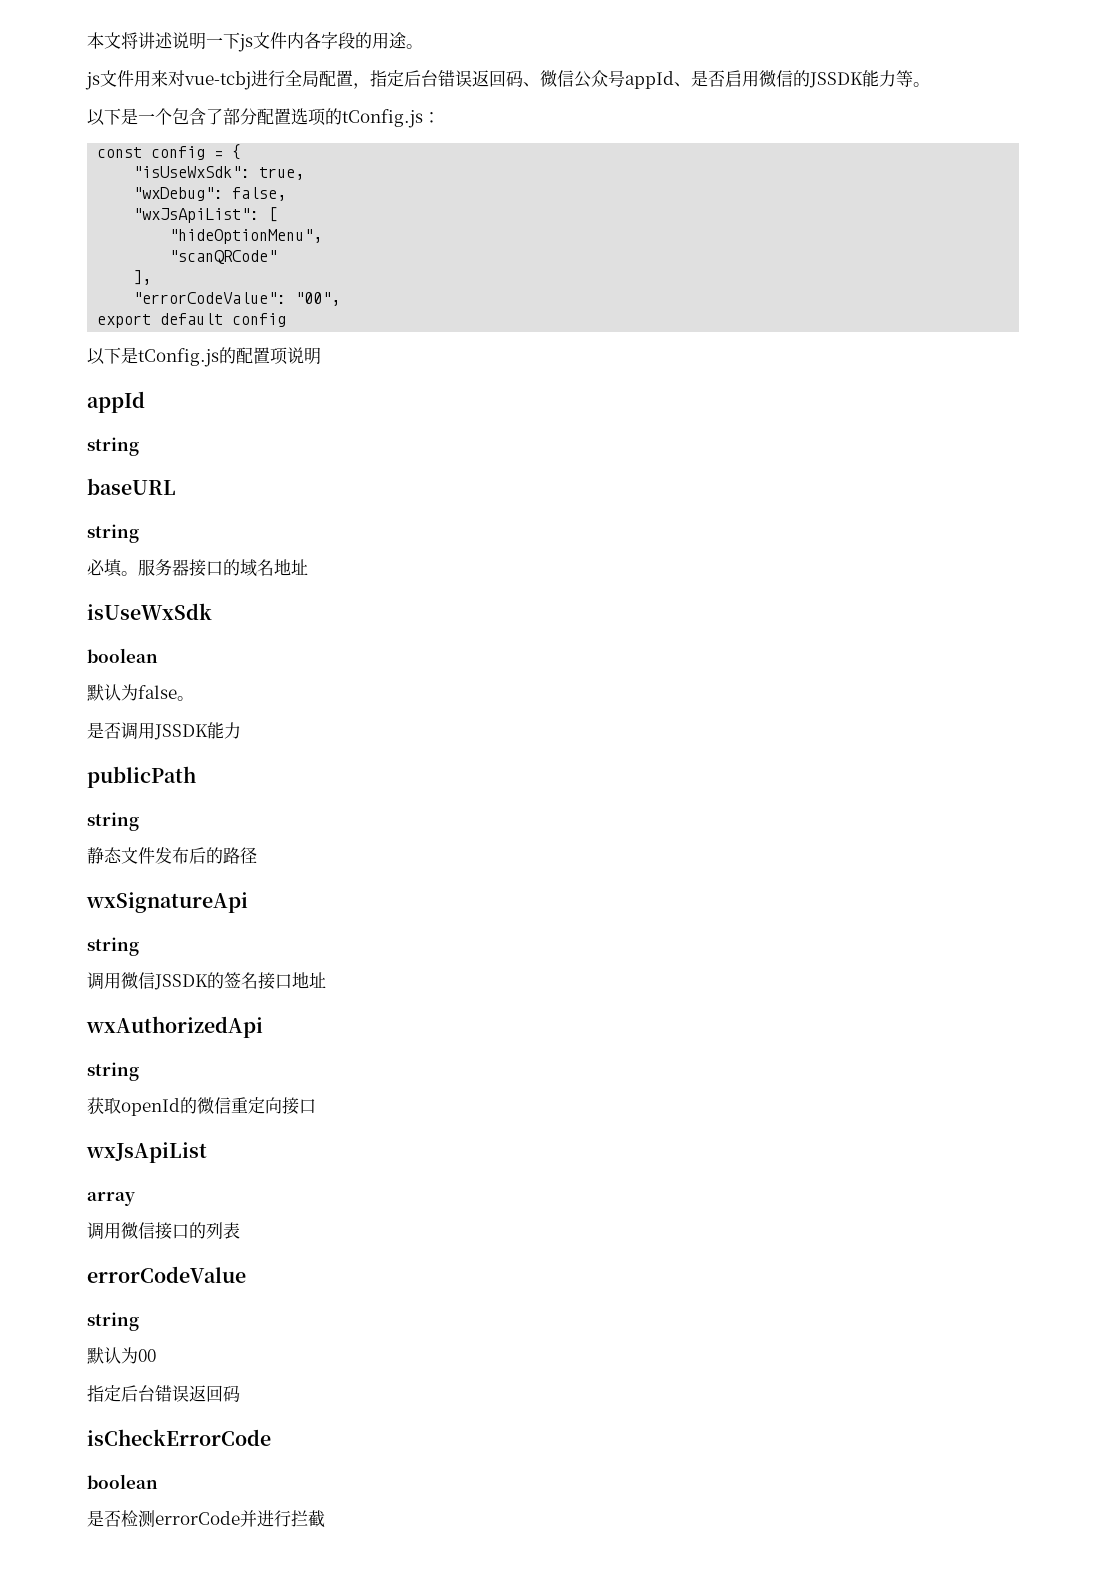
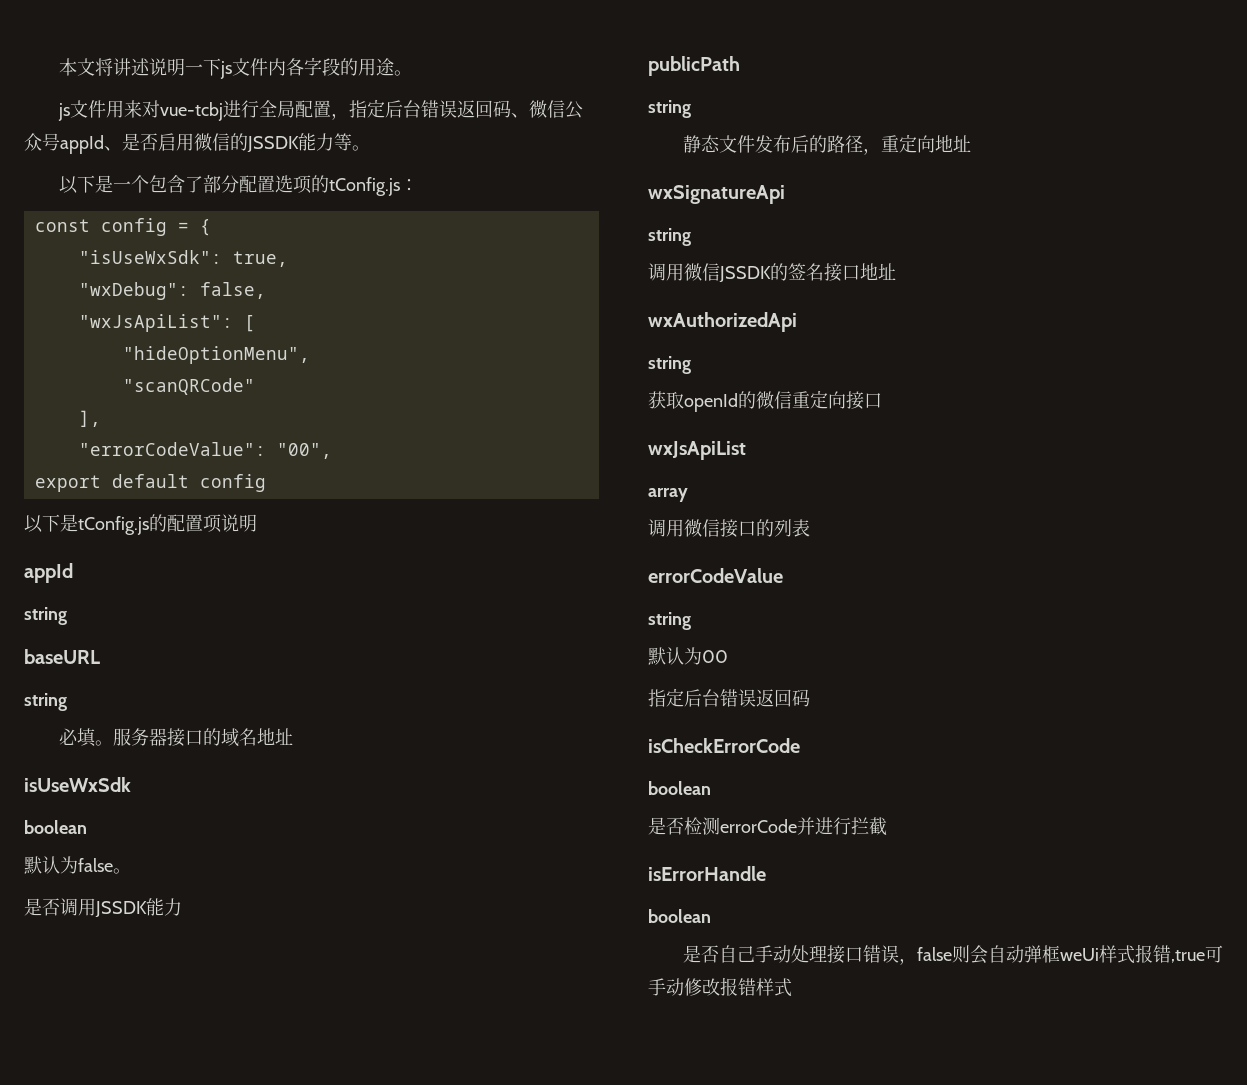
- 静态文件发布后的路径
+ 静态文件发布后的路径，重定向地址
+ isErrorHandle
+ boolean
+ 是否自己手动处理接口错误，false则会自动弹框weUi样式报错,true可手动修改报错样式

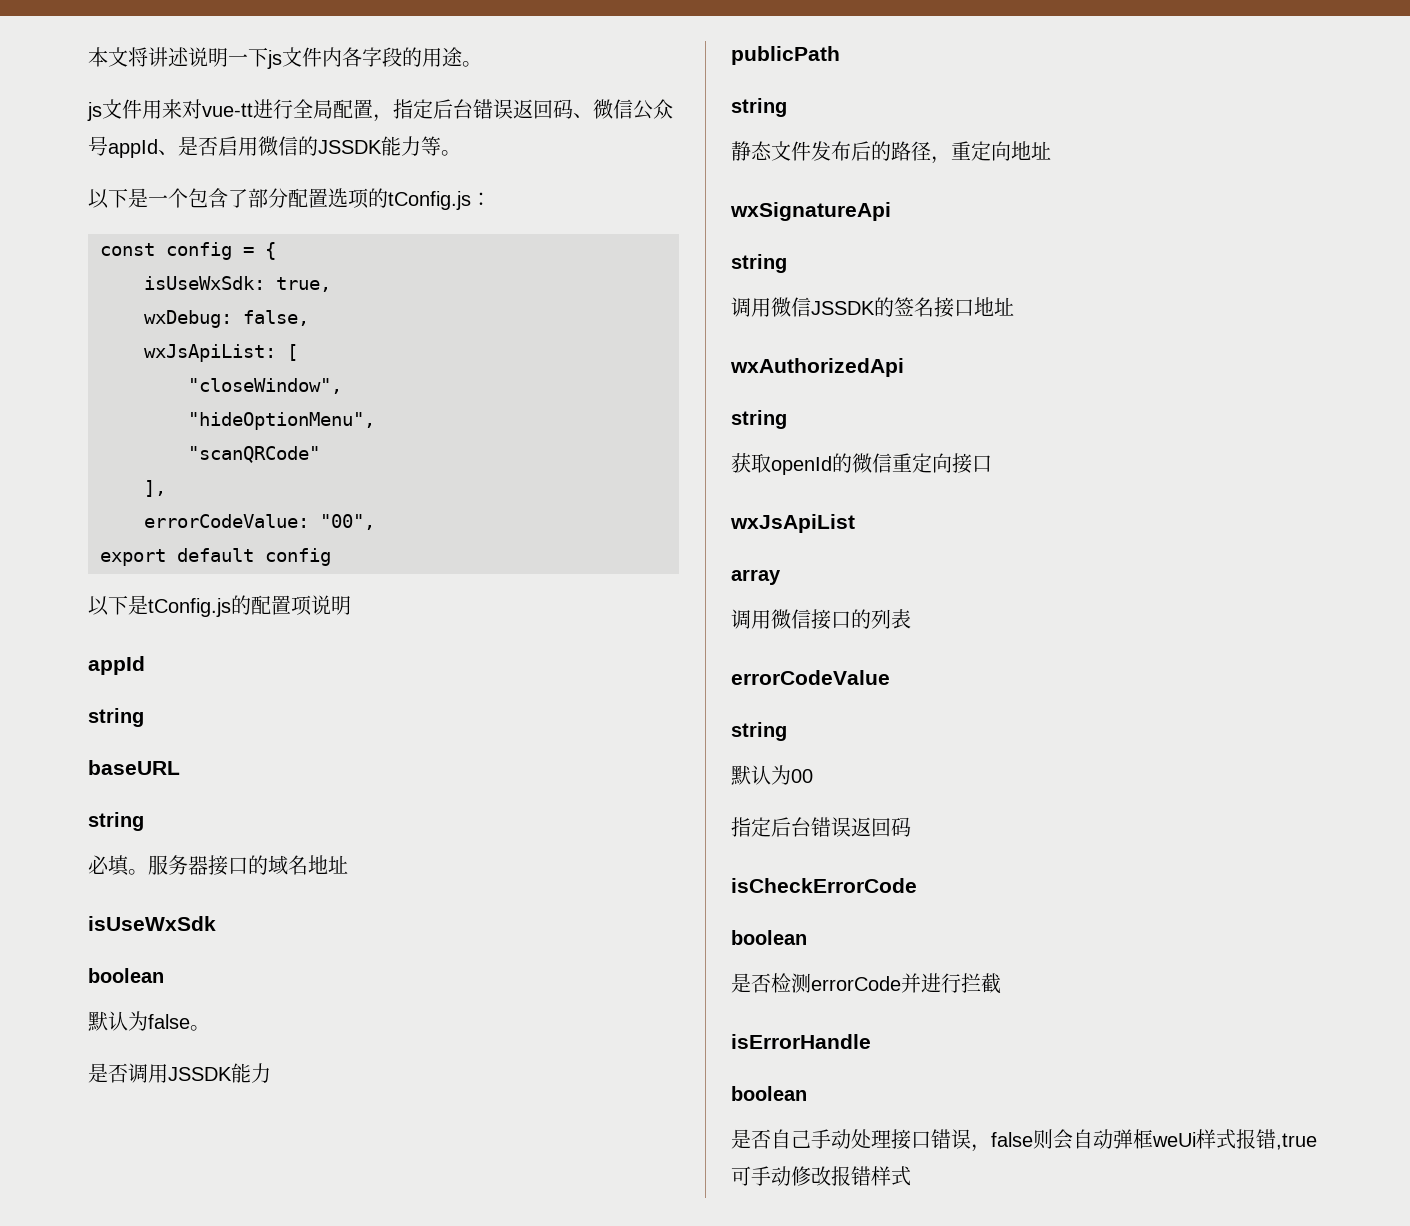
- js文件用来对vue-tcbj进行全局配置，指定后台错误返回码、微信公众号appId、是否启用微信的JSSDK能力等。
+ js文件用来对vue-tt进行全局配置，指定后台错误返回码、微信公众号appId、是否启用微信的JSSDK能力等。
- "isUseWxSdk": true,
+ isUseWxSdk: true,
- "wxDebug": false,
+ wxDebug: false,
- "wxJsApiList": [
+ wxJsApiList: [
+ "closeWindow",
- "errorCodeValue": "00",
+ errorCodeValue: "00",

